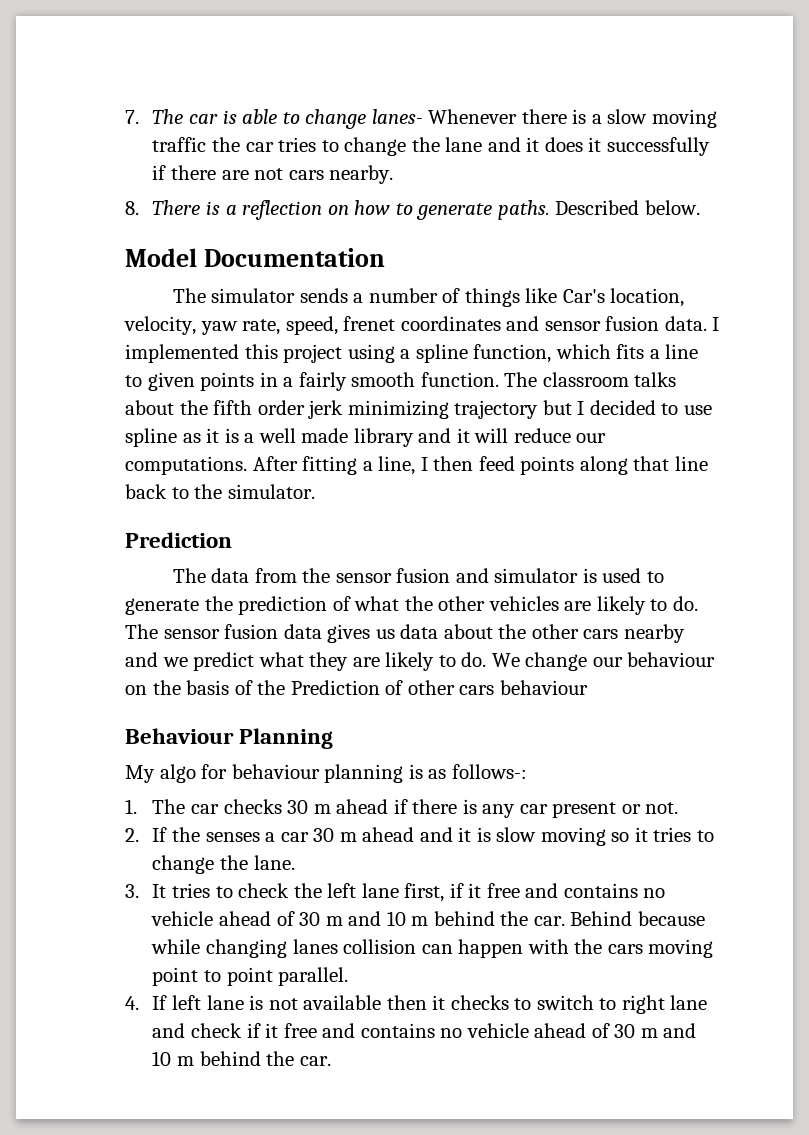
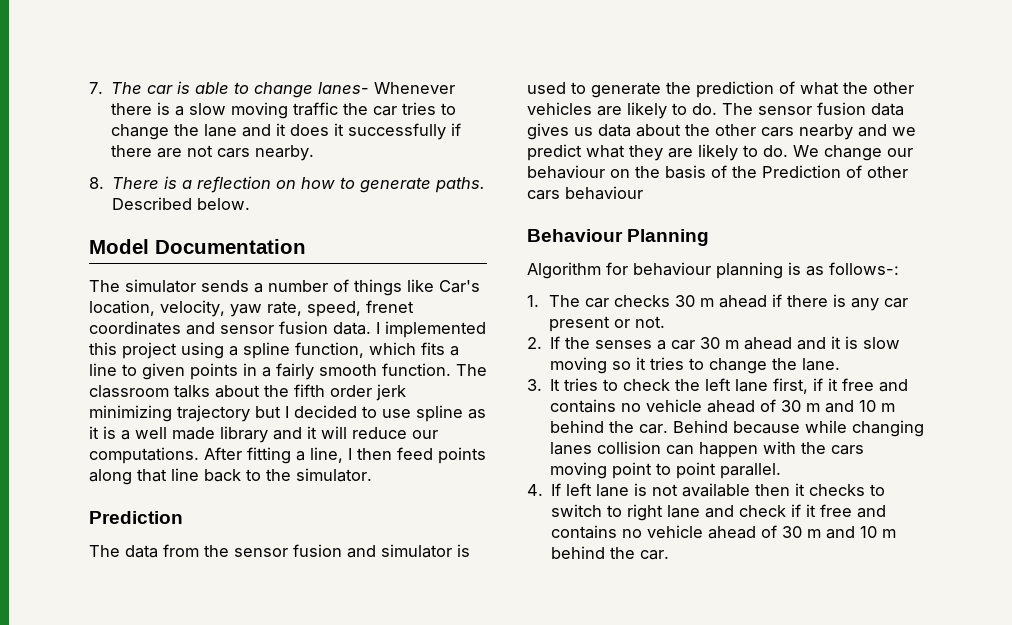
- My algo for behaviour planning is as follows-:
+ Algorithm for behaviour planning is as follows-:

